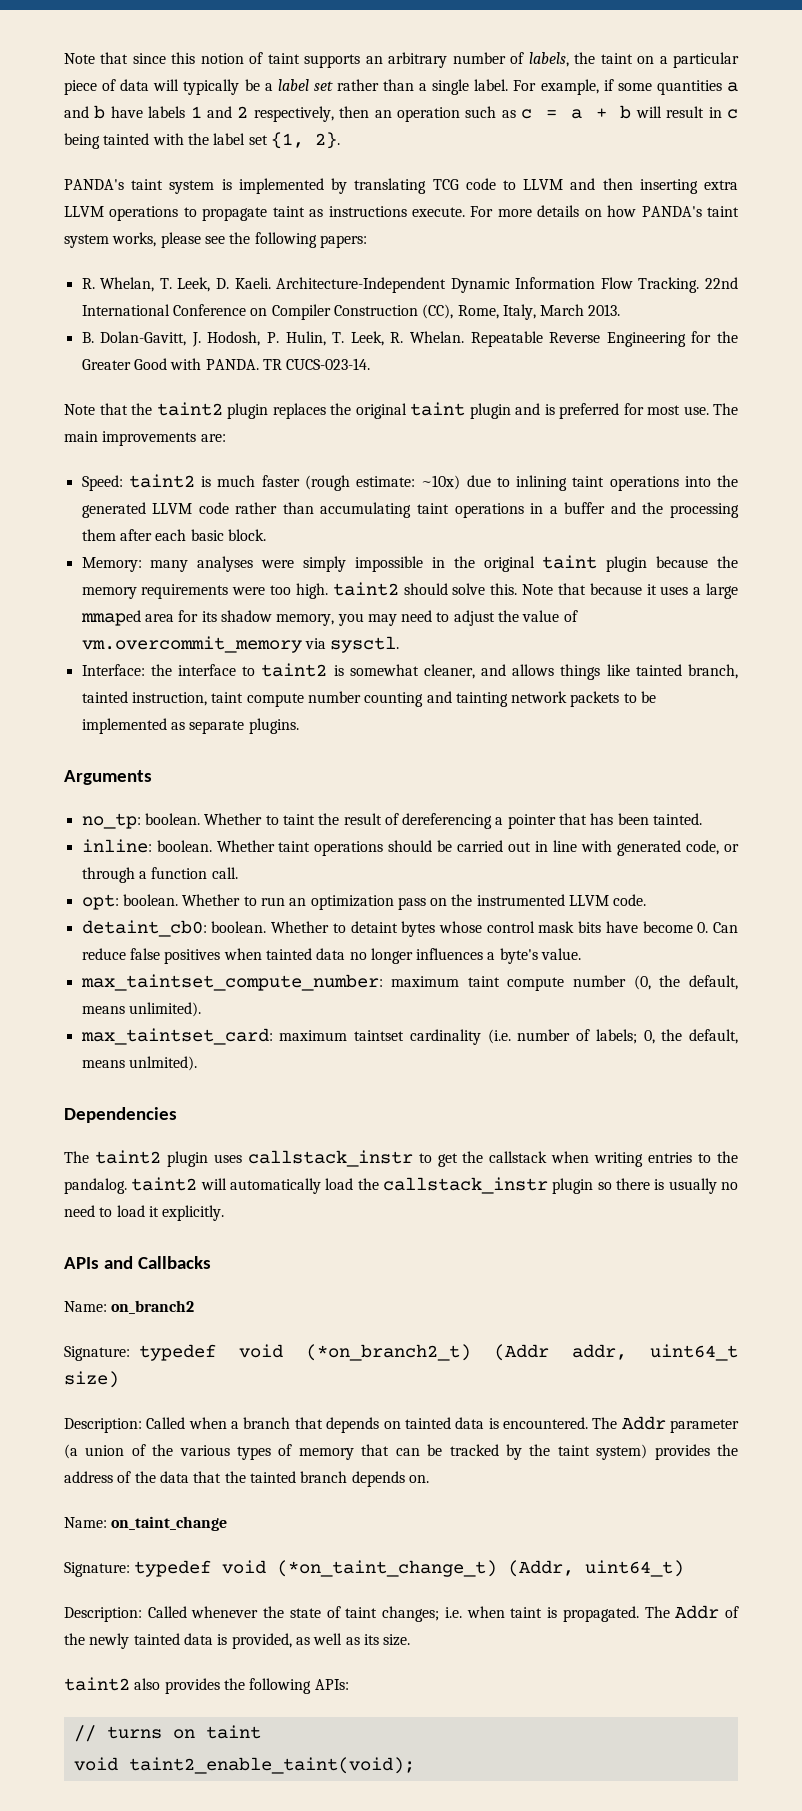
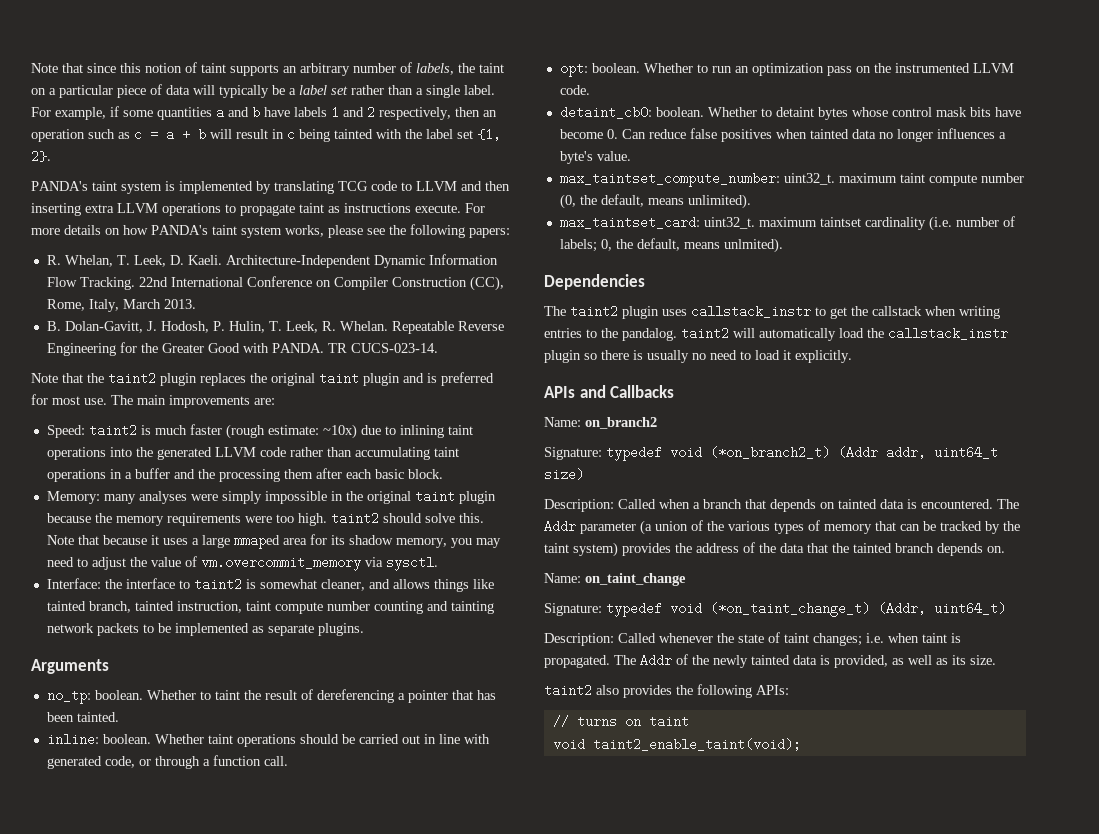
- max_taintset_compute_number: maximum taint compute number (0, the default, means unlimited).
+ max_taintset_compute_number: uint32_t. maximum taint compute number (0, the default, means unlimited).
- max_taintset_card: maximum taintset cardinality (i.e. number of labels; 0, the default, means unlmited).
+ max_taintset_card: uint32_t. maximum taintset cardinality (i.e. number of labels; 0, the default, means unlmited).

